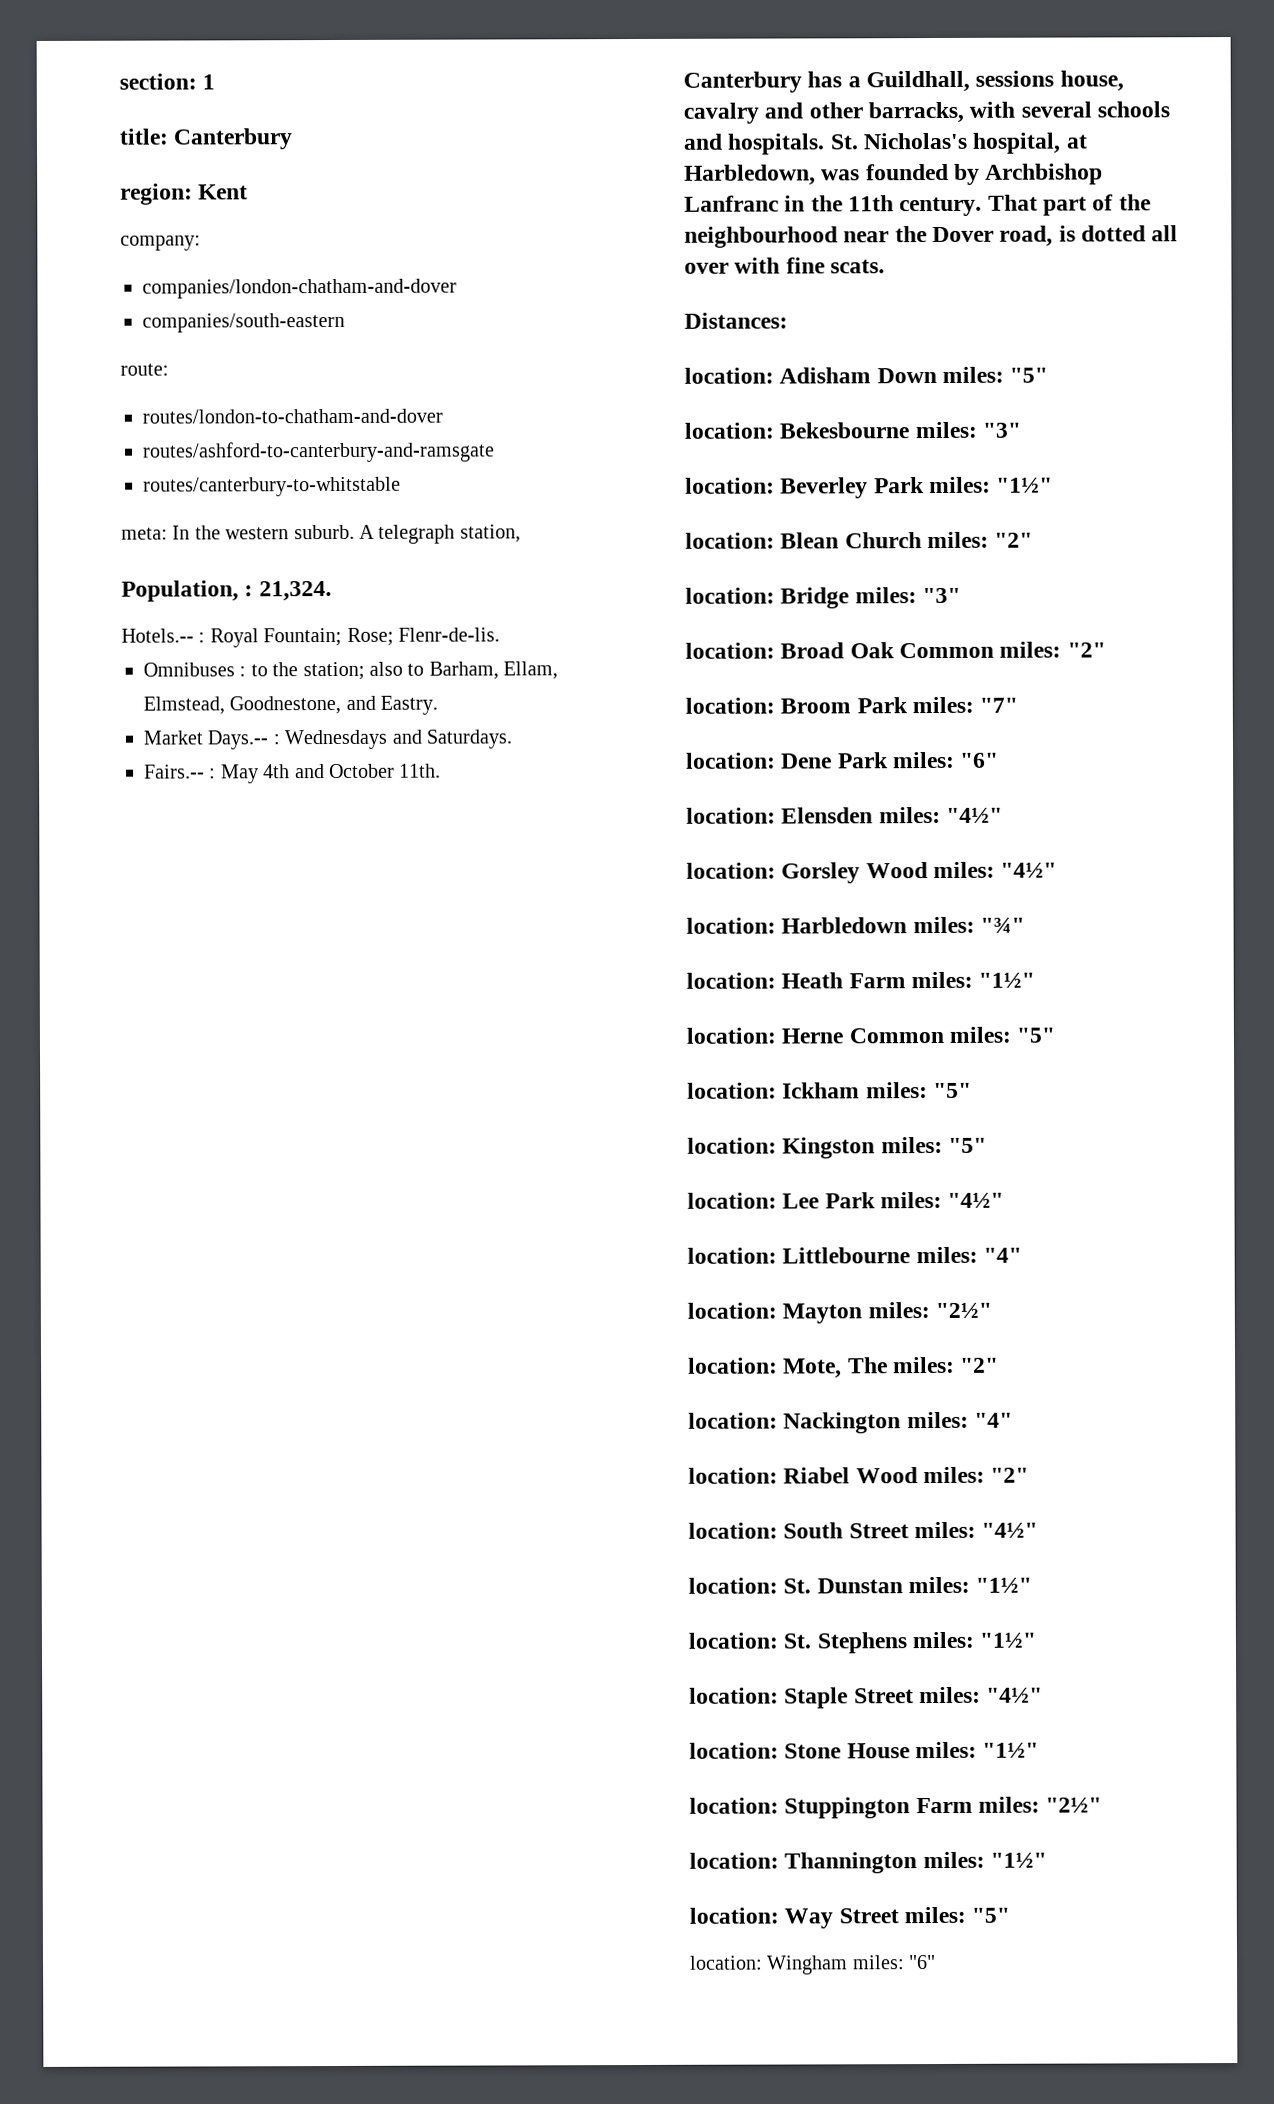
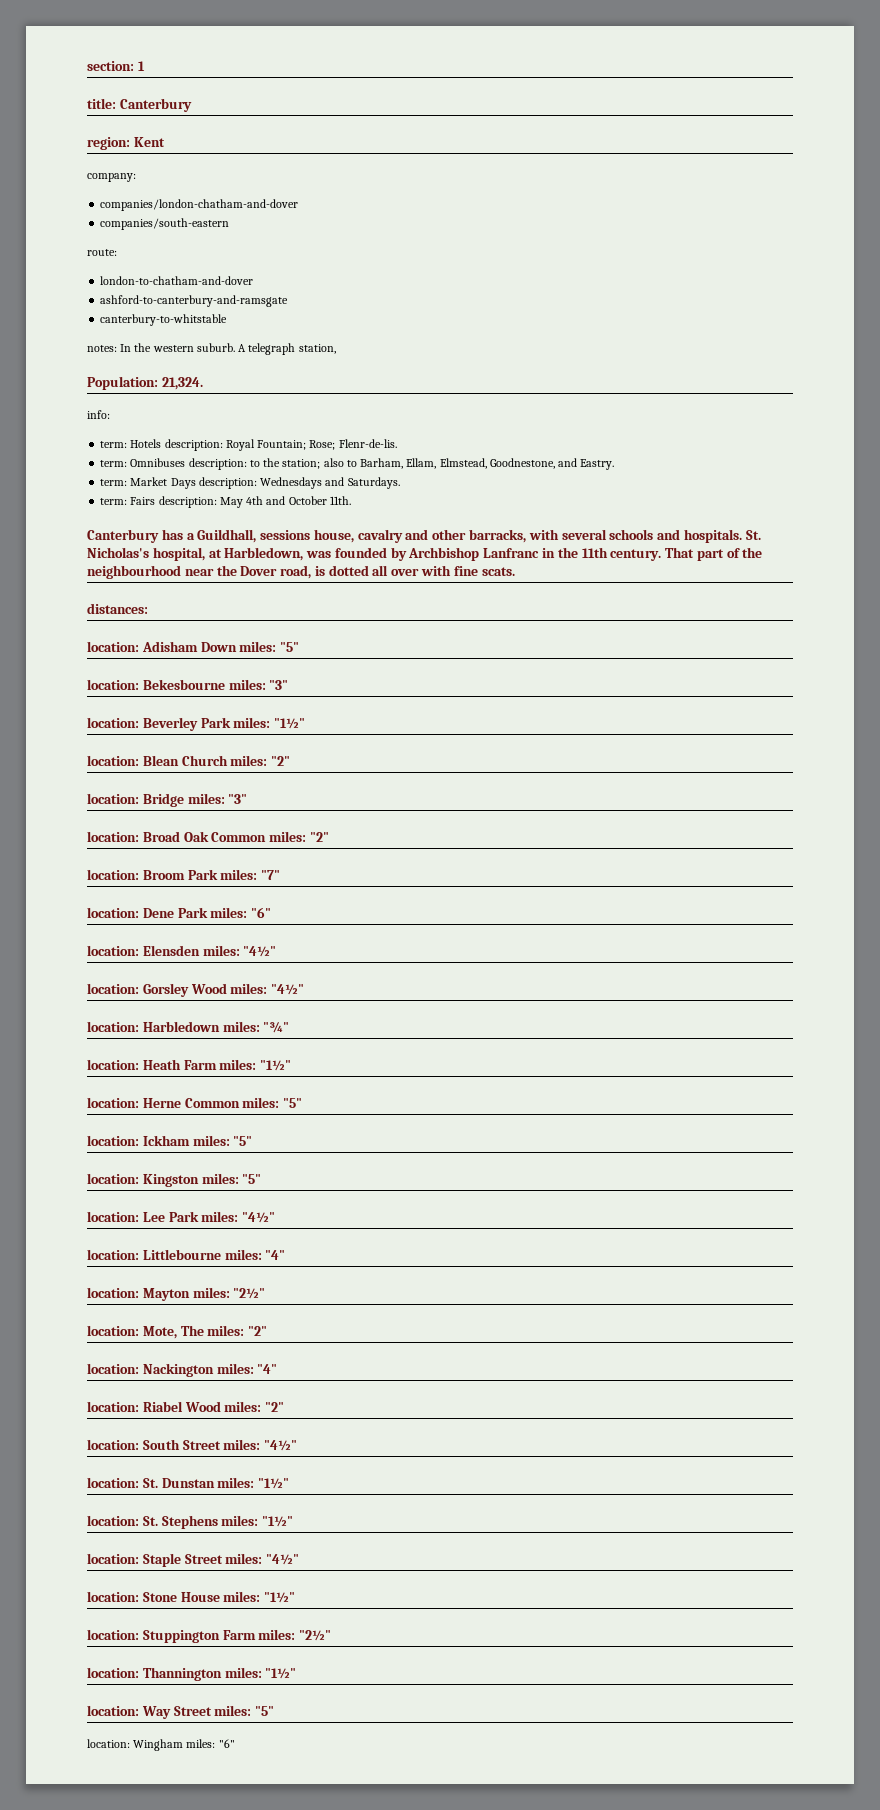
- routes/london-to-chatham-and-dover
- routes/ashford-to-canterbury-and-ramsgate
- routes/canterbury-to-whitstable
- meta: In the western suburb.
+ london-to-chatham-and-dover
+ ashford-to-canterbury-and-ramsgate
+ canterbury-to-whitstable
+ notes: In the western suburb.
- Population, : 21,324.
+ Population: 21,324.
- Hotels.-- : Royal Fountain; Rose; Flenr-de-lis.
+ info:
+ term: Hotels description: Royal Fountain; Rose; Flenr-de-lis.
- Omnibuses : to the station; also to Barham, Ellam, Elmstead, Goodnestone, and Eastry.
+ term: Omnibuses description: to the station; also to Barham, Ellam, Elmstead, Goodnestone, and Eastry.
- Market Days.-- : Wednesdays and Saturdays.
+ term: Market Days description: Wednesdays and Saturdays.
- Fairs.-- : May 4th and October 11th.
+ term: Fairs description: May 4th and October 11th.
- Distances:
+ distances:

